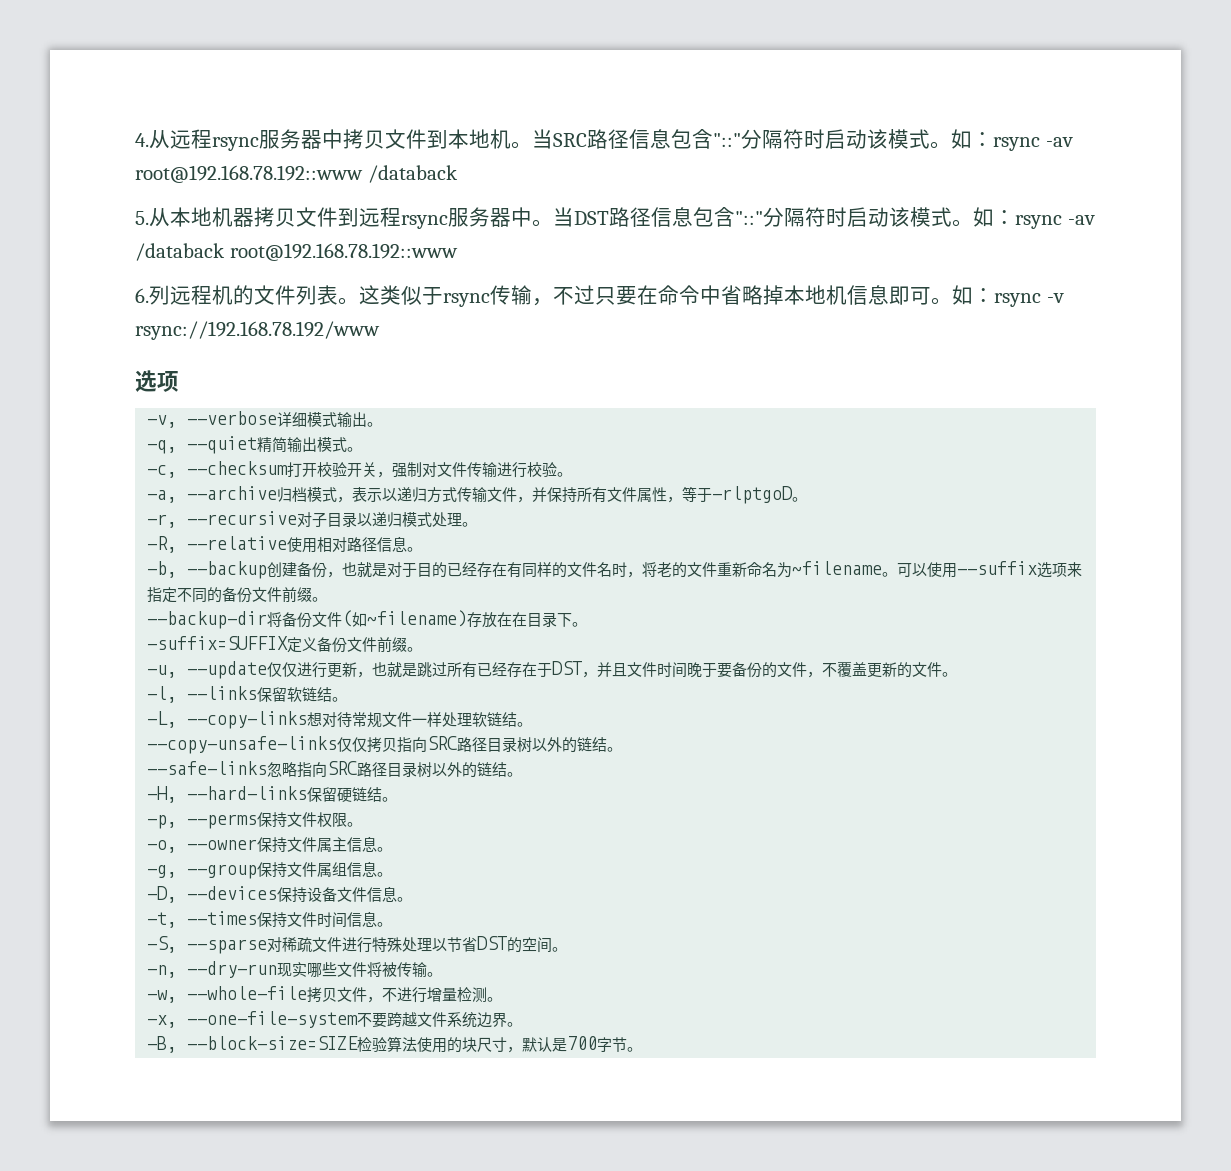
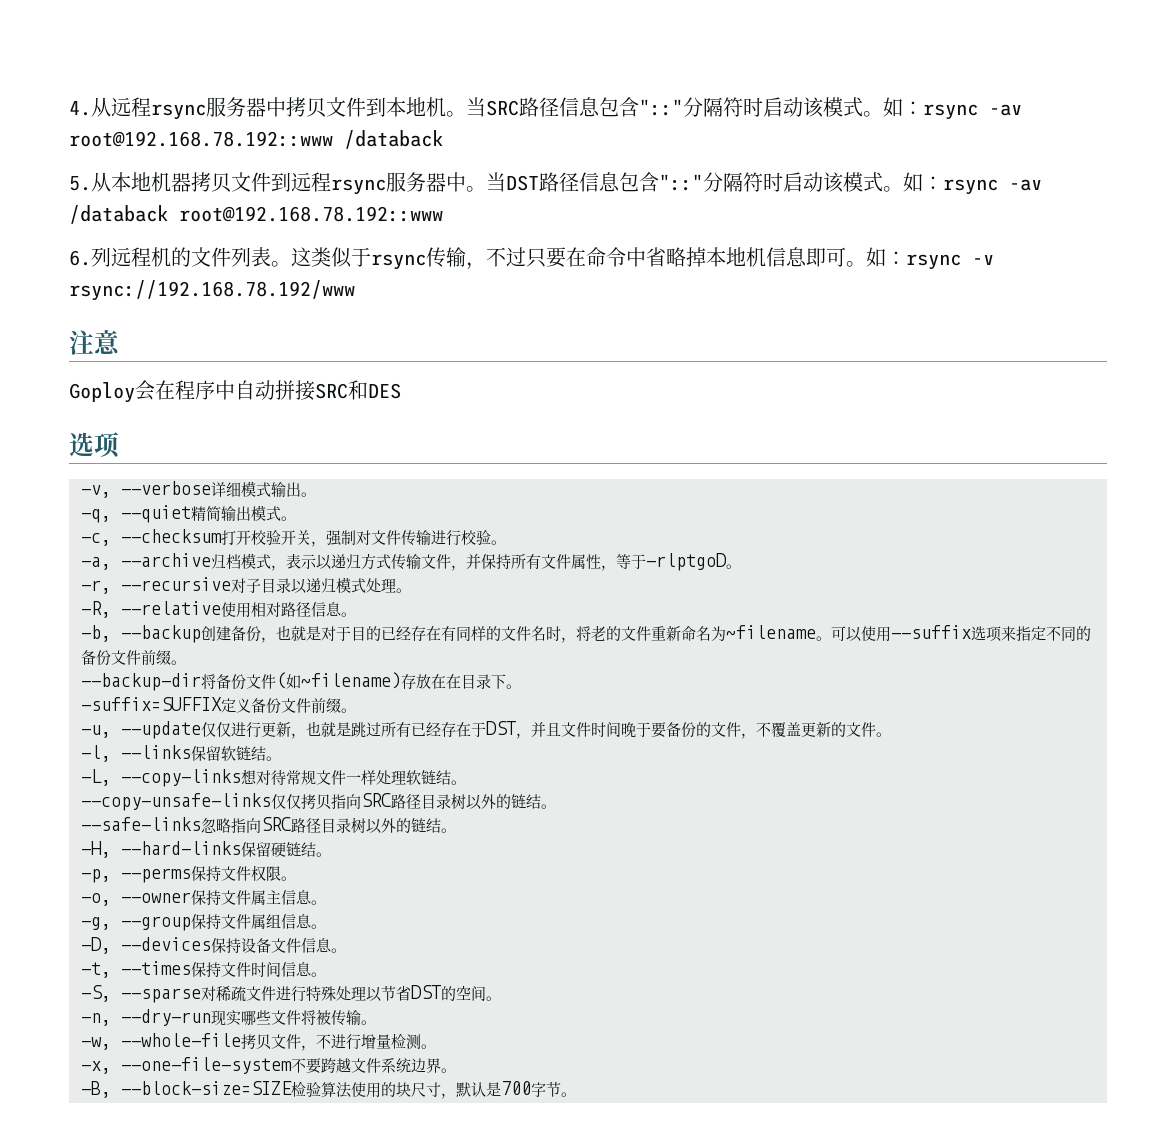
+ 注意
+ Goploy会在程序中自动拼接SRC和DES

